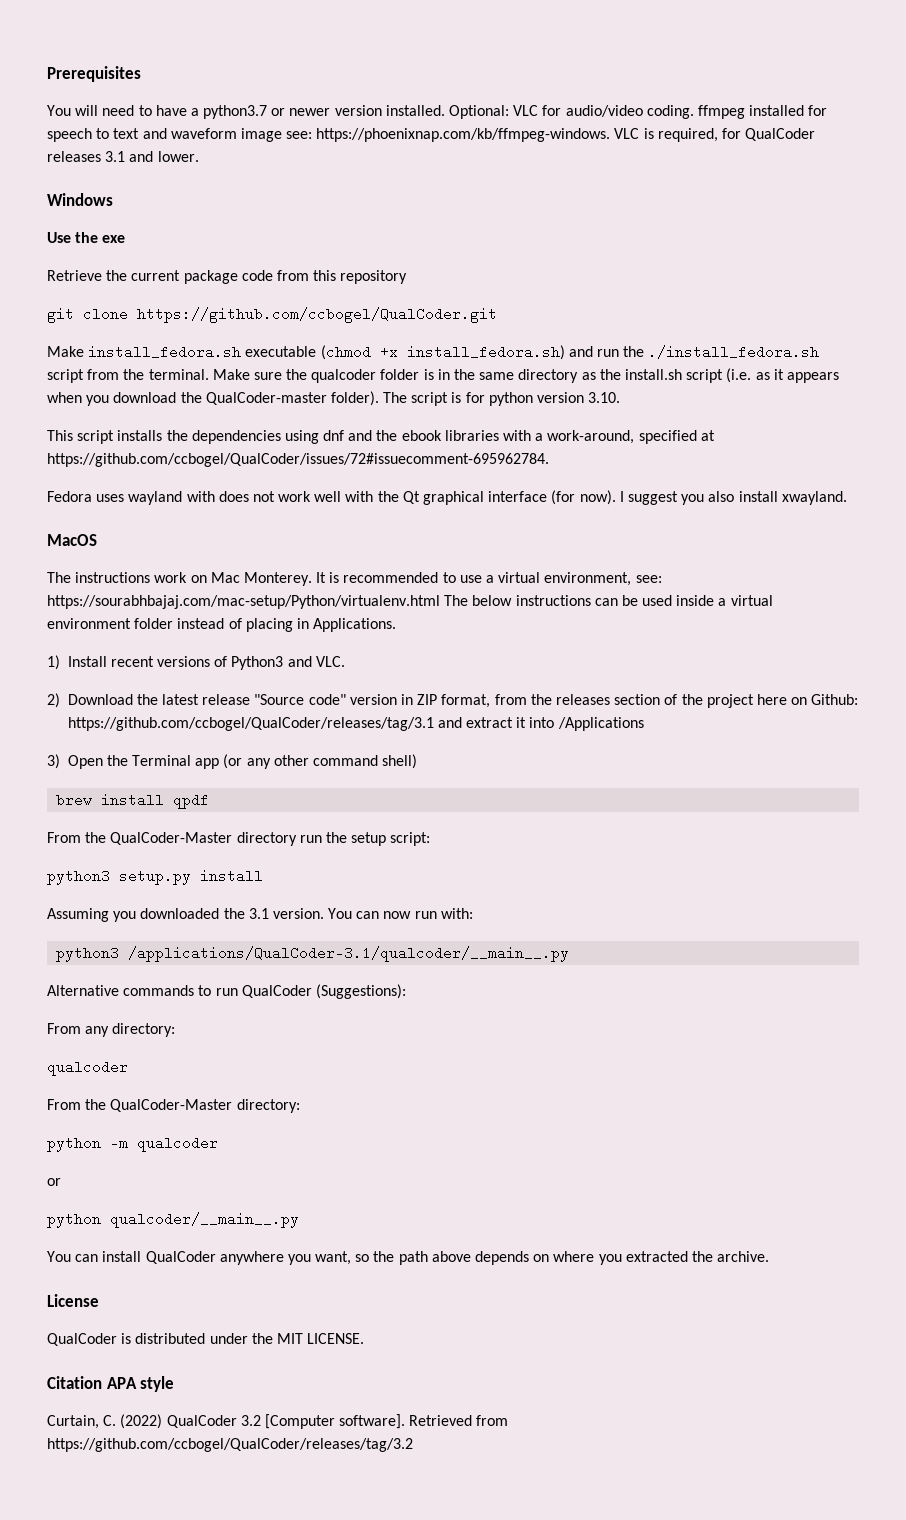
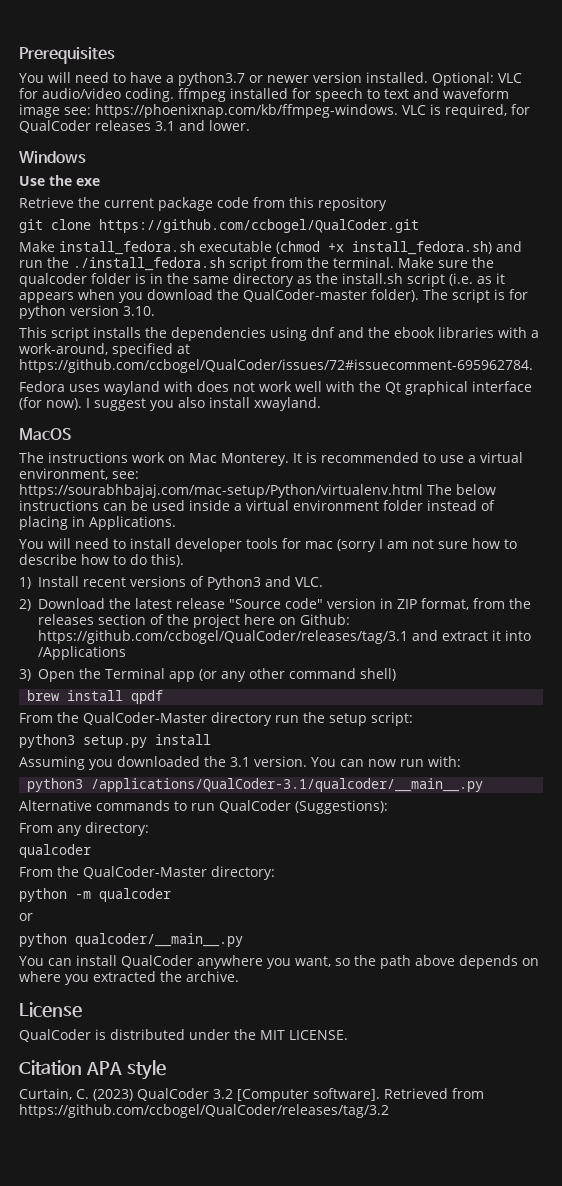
+ You will need to install developer tools for mac (sorry I am not sure how to describe how to do this).
- Curtain, C. (2022) QualCoder 3.2 [Computer software].
+ Curtain, C. (2023) QualCoder 3.2 [Computer software].

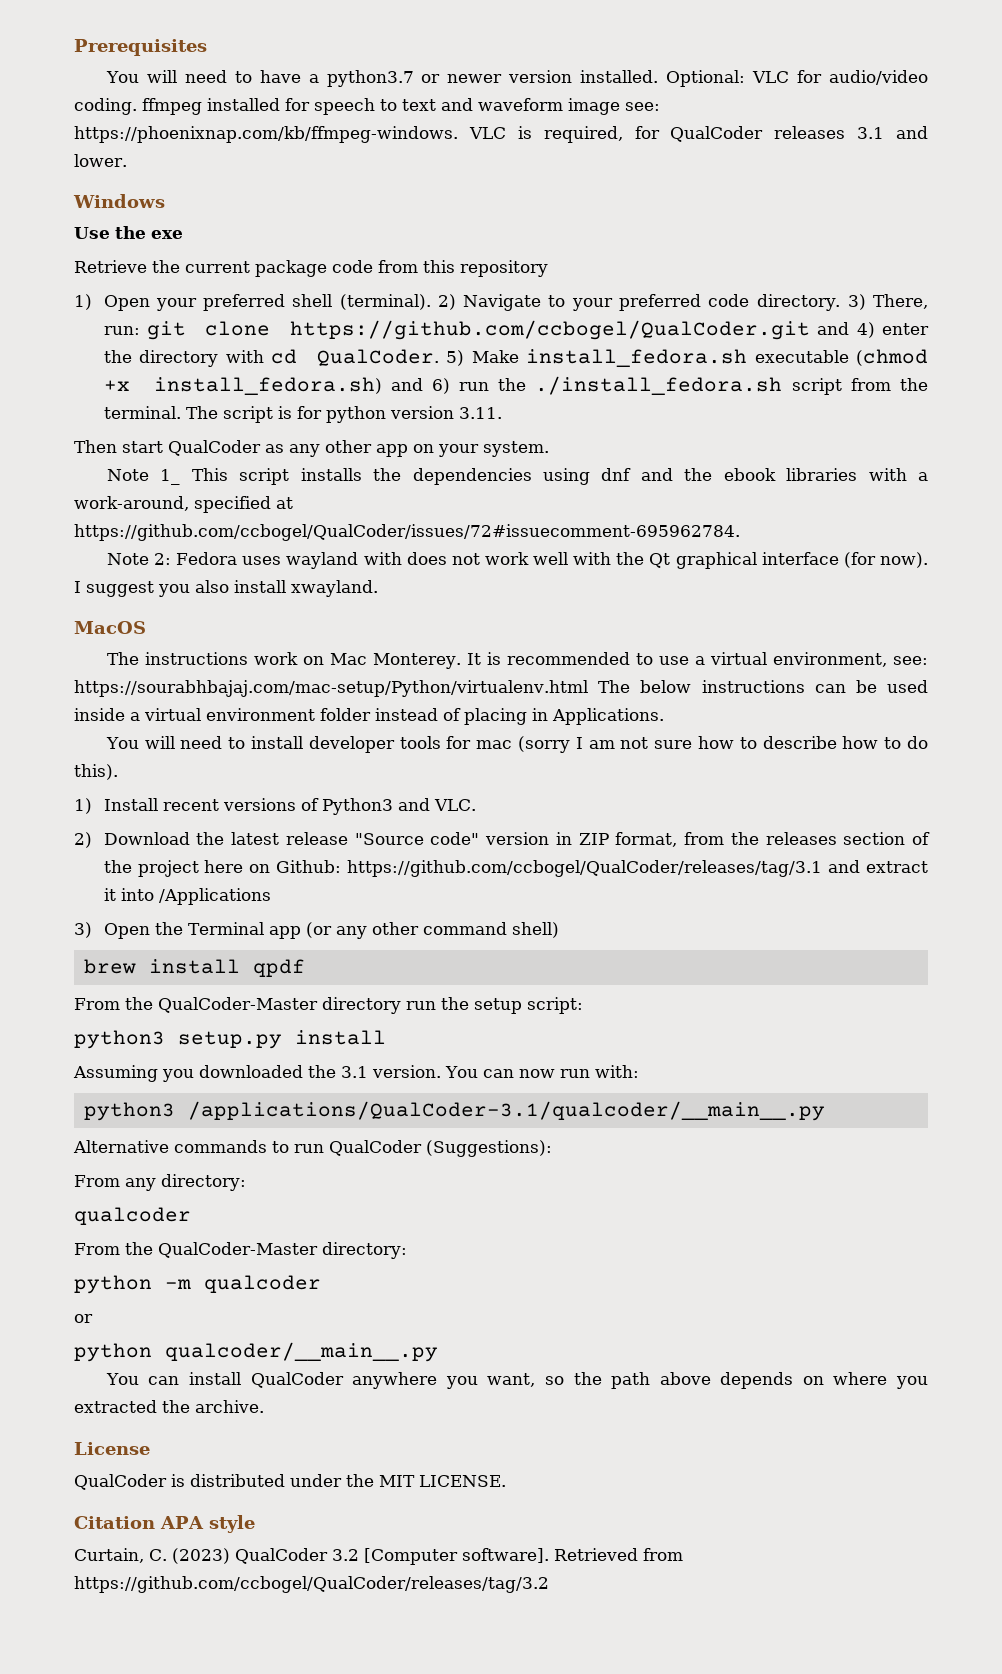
- git clone https://github.com/ccbogel/QualCoder.git
- Make install_fedora.sh executable (chmod +x install_fedora.sh) and run the ./install_fedora.sh script from the terminal.
+ 1) Open your preferred shell (terminal). 2) Navigate to your preferred code directory. 3) There, run: git clone https://github.com/ccbogel/QualCoder.git and 4) enter the directory with cd QualCoder. 5) Make install_fedora.sh executable (chmod +x install_fedora.sh) and 6) run the ./install_fedora.sh script from the terminal.
- Make sure the qualcoder folder is in the same directory as the install.sh script (i.e. as it appears when you download the QualCoder-master folder).
- The script is for python version 3.10.
- This script installs the dependencies using dnf and the ebook libraries with a work-around, specified at https://github.com/ccbogel/QualCoder/issues/72#issuecomment-695962784.
+ The script is for python version 3.11.
+ Then start QualCoder as any other app on your system.
+ Note 1_ This script installs the dependencies using dnf and the ebook libraries with a work-around, specified at https://github.com/ccbogel/QualCoder/issues/72#issuecomment-695962784.
- Fedora uses wayland with does not work well with the Qt graphical interface (for now).
+ Note 2: Fedora uses wayland with does not work well with the Qt graphical interface (for now).

